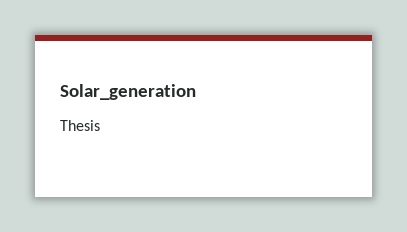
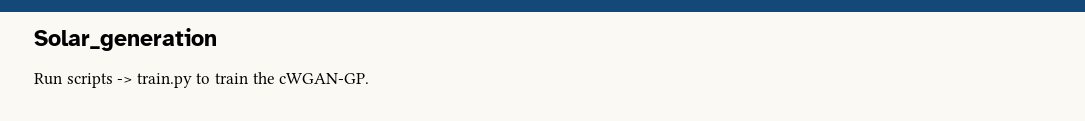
- Thesis
+ Run scripts -> train.py to train the cWGAN-GP.

